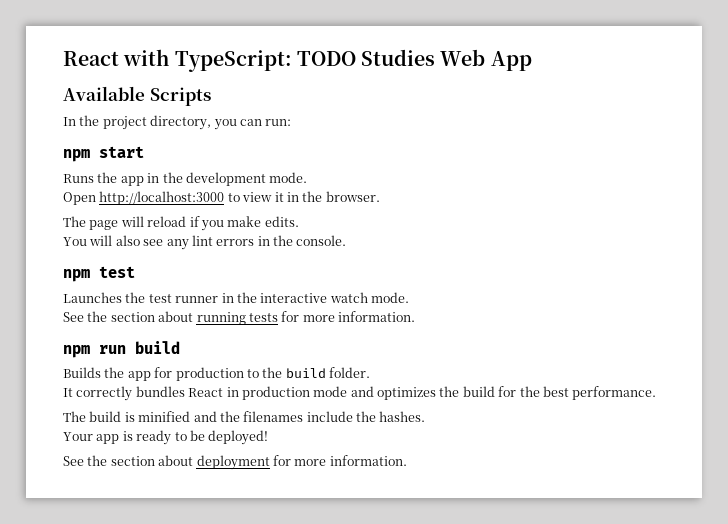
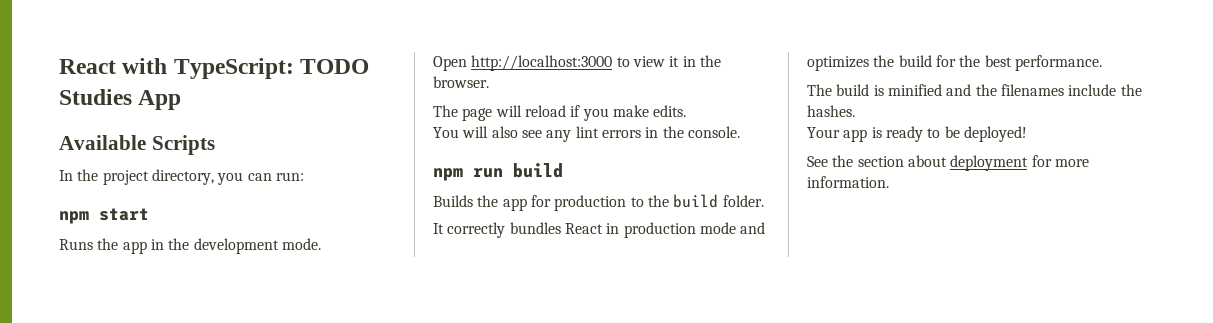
- React with TypeScript: TODO Studies Web App
+ React with TypeScript: TODO Studies App
- npm test
- Launches the test runner in the interactive watch mode.
- See the section about running tests for more information.

